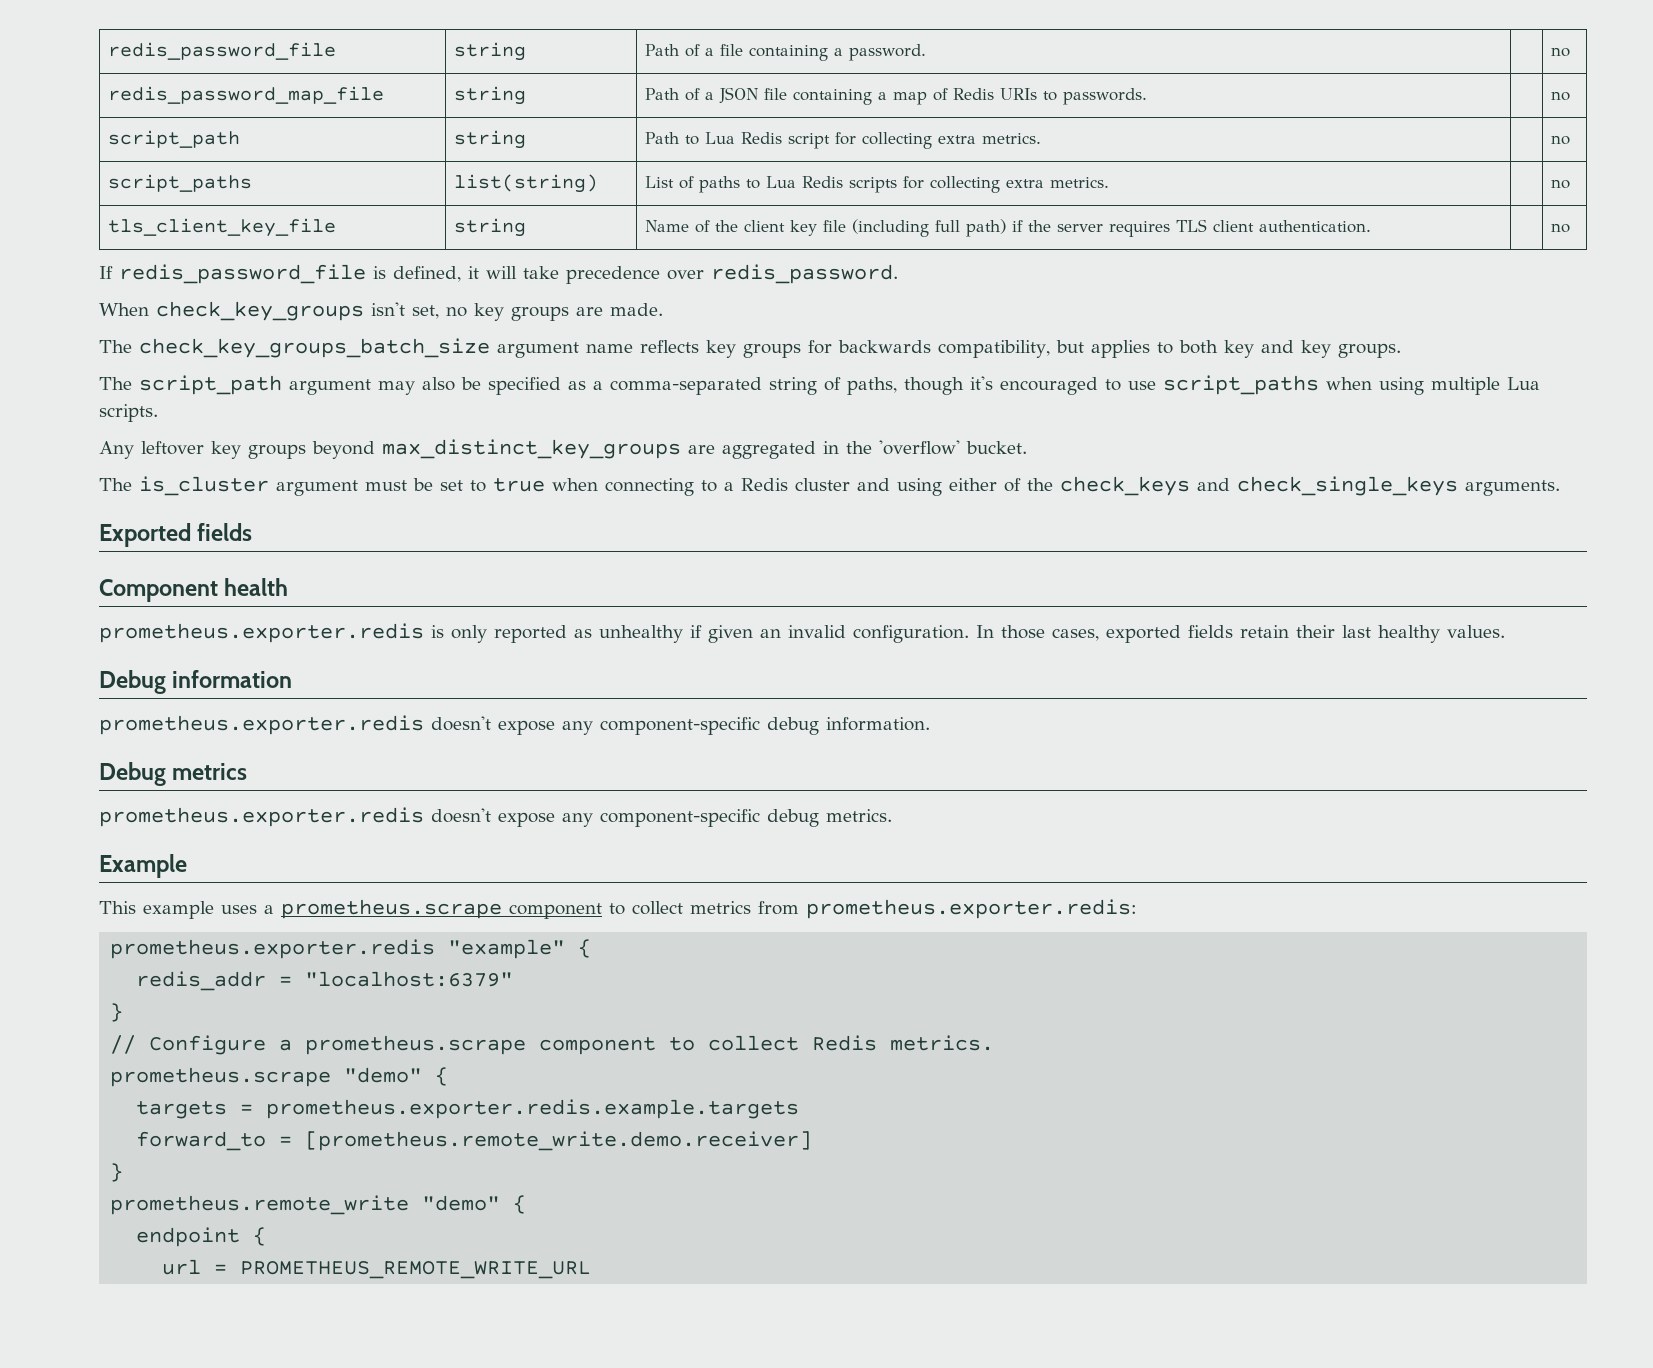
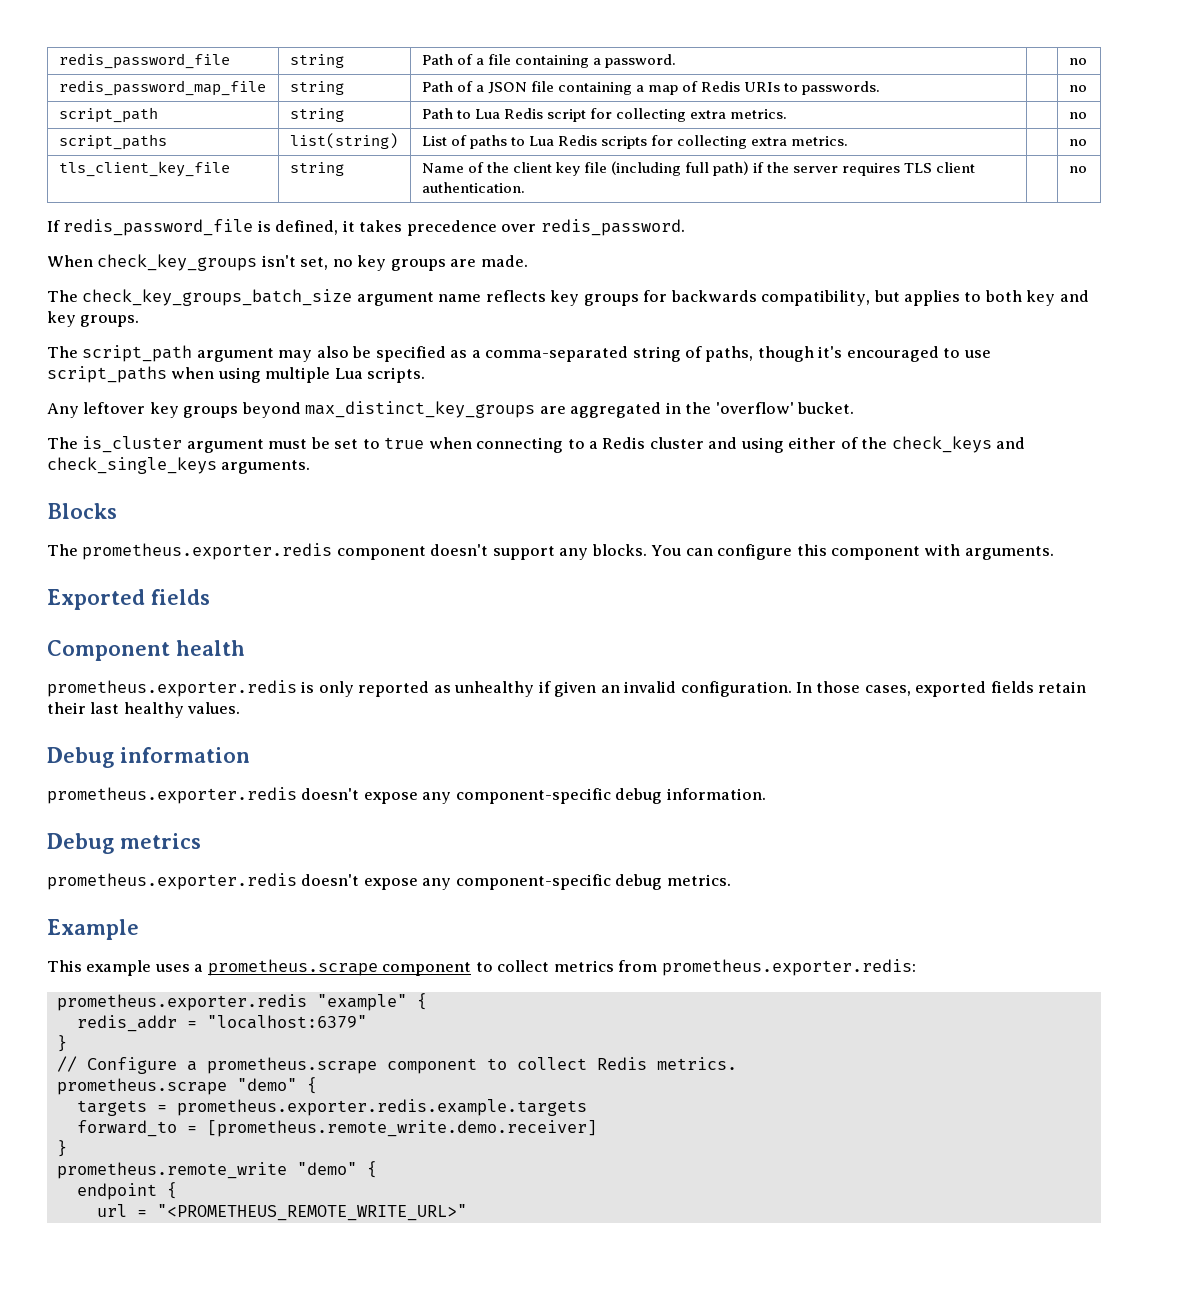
- If redis_password_file is defined, it will take precedence over redis_password.
+ If redis_password_file is defined, it takes precedence over redis_password.
+ Blocks
+ The prometheus.exporter.redis component doesn't support any blocks. You can configure this component with arguments.
- url = PROMETHEUS_REMOTE_WRITE_URL
+ url = "<PROMETHEUS_REMOTE_WRITE_URL>"

